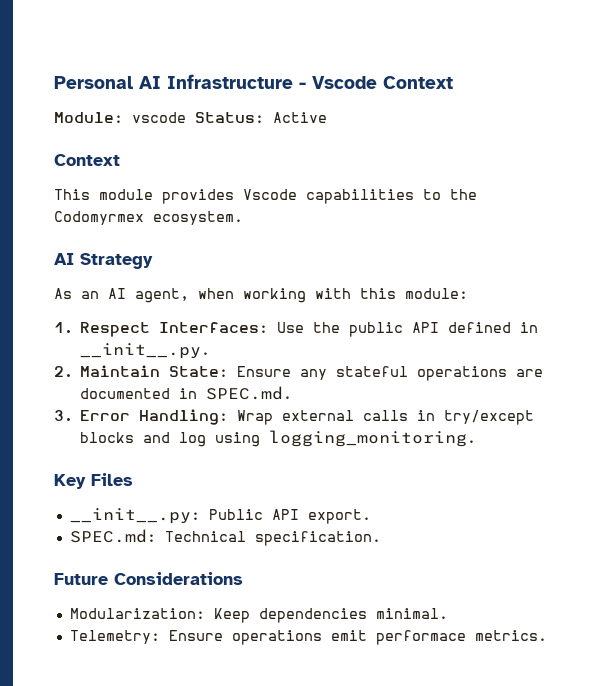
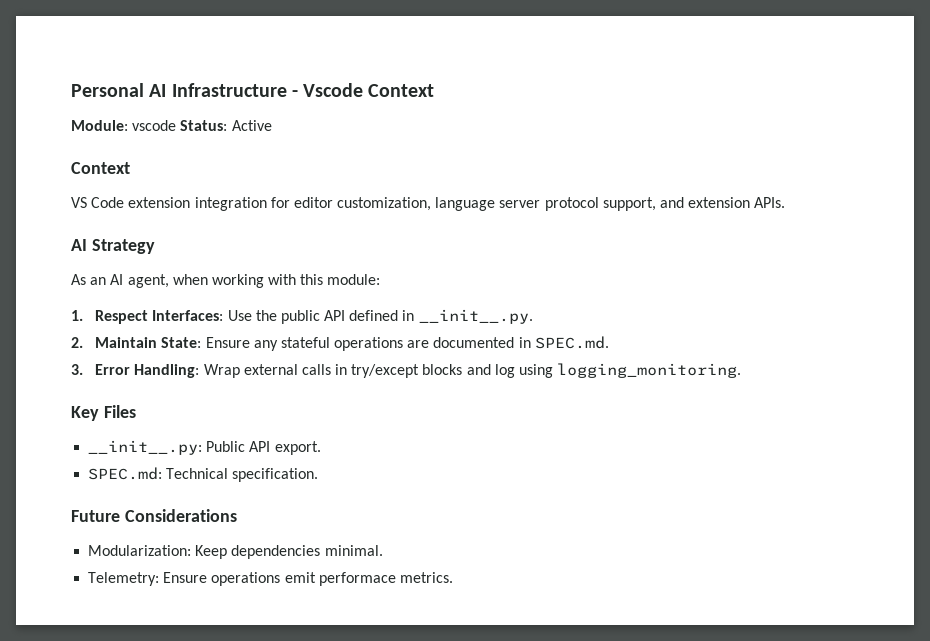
- This module provides Vscode capabilities to the Codomyrmex ecosystem.
+ VS Code extension integration for editor customization, language server protocol support, and extension APIs.

